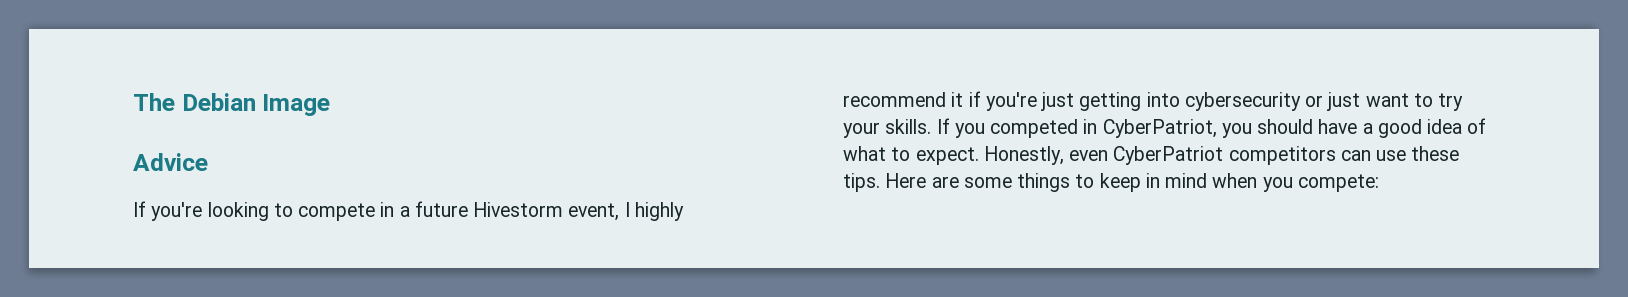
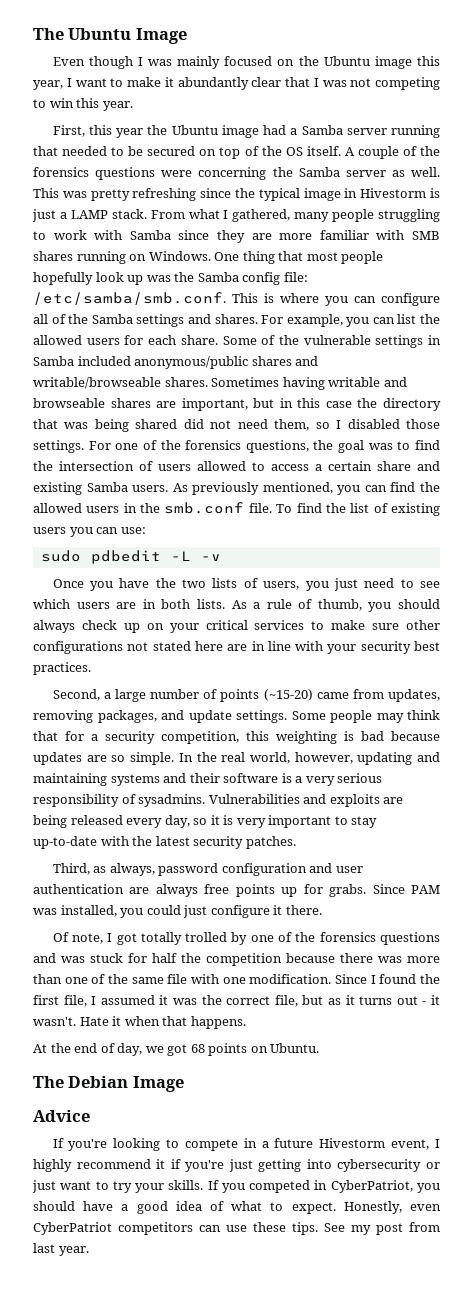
+ The Ubuntu Image
+ Even though I was mainly focused on the Ubuntu image this year, I want to make it abundantly clear that I was not competing to win this year.
+ First, this year the Ubuntu image had a Samba server running that needed to be secured on top of the OS itself. A couple of the forensics questions were concerning the Samba server as well. This was pretty refreshing since the typical image in Hivestorm is just a LAMP stack. From what I gathered, many people struggling to work with Samba since they are more familiar with SMB shares running on Windows. One thing that most people hopefully look up was the Samba config file: /etc/samba/smb.conf. This is where you can configure all of the Samba settings and shares. For example, you can list the allowed users for each share. Some of the vulnerable settings in Samba included anonymous/public shares and writable/browseable shares. Sometimes having writable and browseable shares are important, but in this case the directory that was being shared did not need them, so I disabled those settings. For one of the forensics questions, the goal was to find the intersection of users allowed to access a certain share and existing Samba users. As previously mentioned, you can find the allowed users in the smb.conf file. To find the list of existing users you can use:
+ sudo pdbedit -L -v
+ Once you have the two lists of users, you just need to see which users are in both lists. As a rule of thumb, you should always check up on your critical services to make sure other configurations not stated here are in line with your security best practices.
+ Second, a large number of points (~15-20) came from updates, removing packages, and update settings. Some people may think that for a security competition, this weighting is bad because updates are so simple. In the real world, however, updating and maintaining systems and their software is a very serious responsibility of sysadmins. Vulnerabilities and exploits are being released every day, so it is very important to stay up-to-date with the latest security patches.
+ Third, as always, password configuration and user authentication are always free points up for grabs. Since PAM was installed, you could just configure it there.
+ Of note, I got totally trolled by one of the forensics questions and was stuck for half the competition because there was more than one of the same file with one modification. Since I found the first file, I assumed it was the correct file, but as it turns out - it wasn't. Hate it when that happens.
+ At the end of day, we got 68 points on Ubuntu.
- Here are some things to keep in mind when you compete:
+ See my post from last year.

